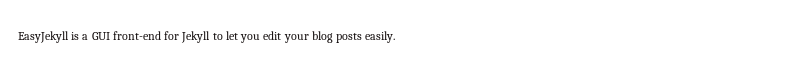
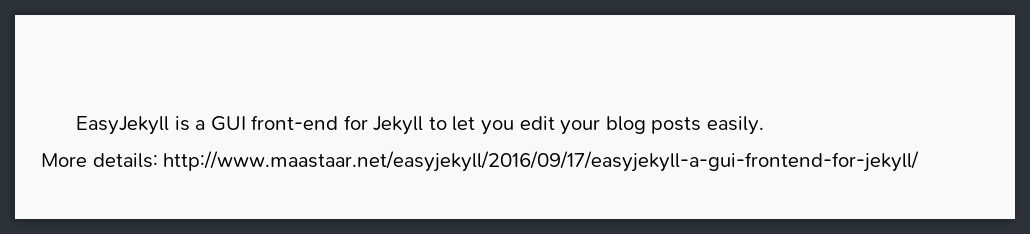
+ More details: http://www.maastaar.net/easyjekyll/2016/09/17/easyjekyll-a-gui-frontend-for-jekyll/

